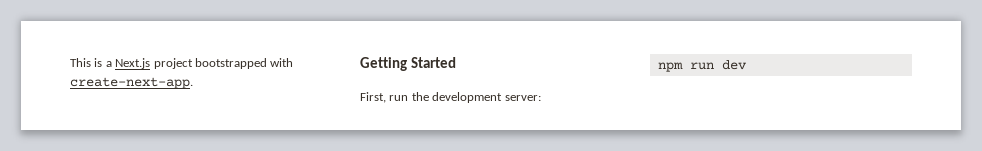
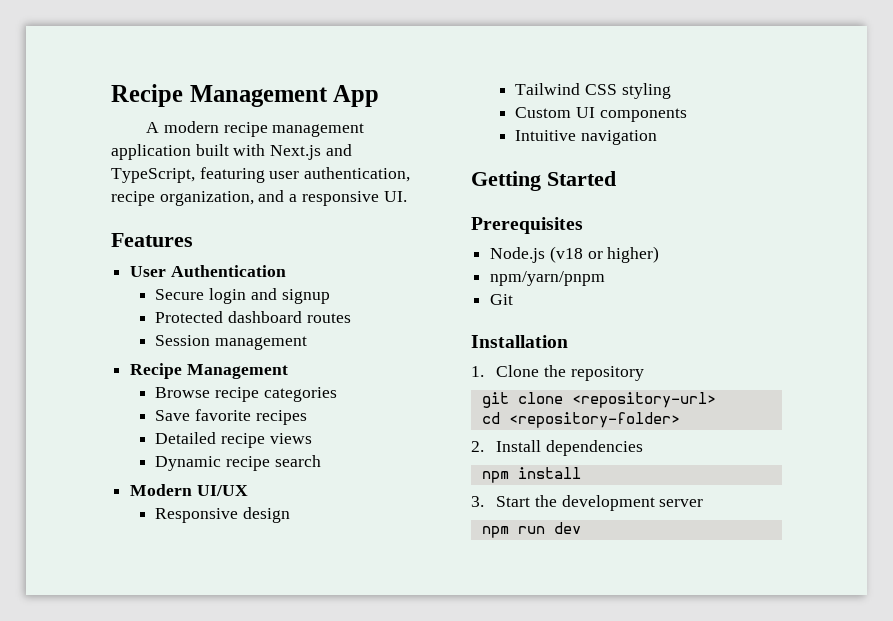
- This is a Next.js project bootstrapped with create-next-app.
+ Recipe Management App
+ A modern recipe management application built with Next.js and TypeScript, featuring user authentication, recipe organization, and a responsive UI.
+ Features
+ User Authentication
+ Secure login and signup
+ Protected dashboard routes
+ Session management
+ Recipe Management
+ Browse recipe categories
+ Save favorite recipes
+ Detailed recipe views
+ Dynamic recipe search
+ Modern UI/UX
+ Responsive design
+ Tailwind CSS styling
+ Custom UI components
+ Intuitive navigation
  Getting Started
- First, run the development server:
+ Prerequisites
+ Node.js (v18 or higher)
+ npm/yarn/pnpm
+ Git
+ Installation
+ 1. Clone the repository
+ git clone <repository-url>
+ cd <repository-folder>
+ 2. Install dependencies
+ npm install
+ 3. Start the development server

